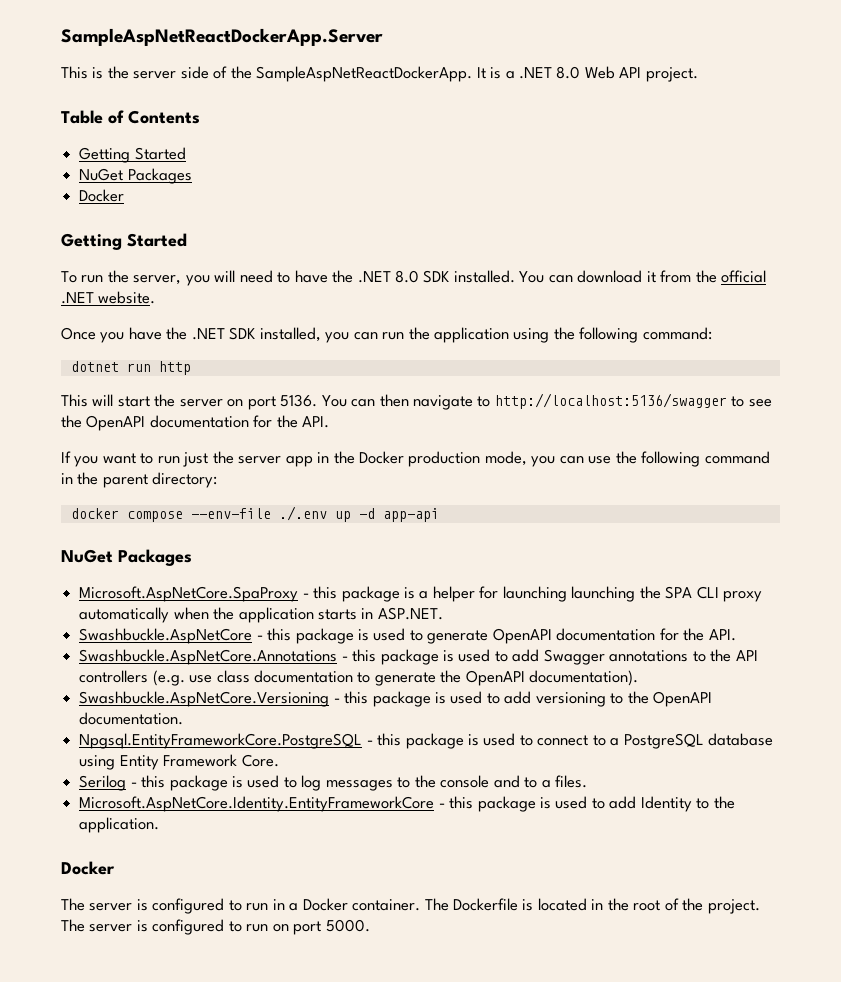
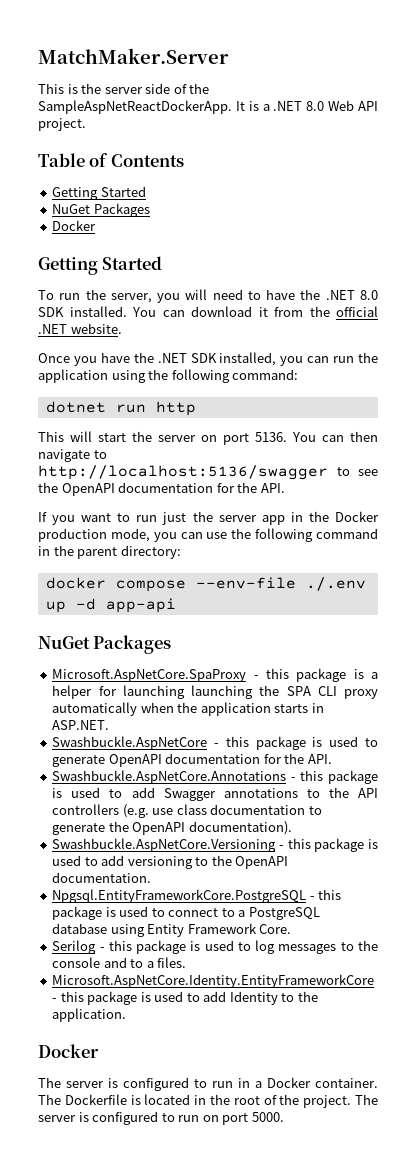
- SampleAspNetReactDockerApp.Server
+ MatchMaker.Server

